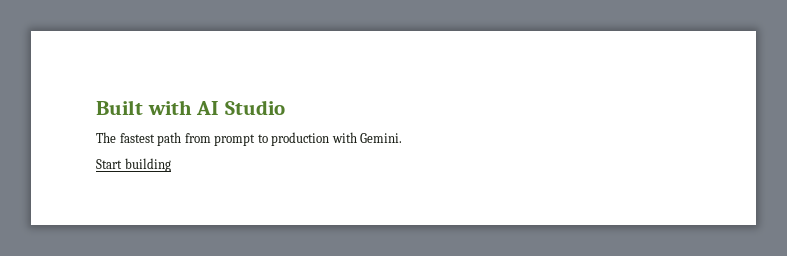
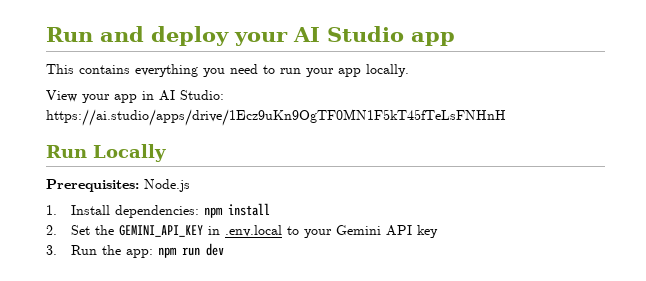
- Built with AI Studio
- The fastest path from prompt to production with Gemini.
- Start building
+ Run and deploy your AI Studio app
+ This contains everything you need to run your app locally.
+ View your app in AI Studio: https://ai.studio/apps/drive/1Ecz9uKn9OgTF0MN1F5kT45fTeLsFNHnH
+ Run Locally
+ Prerequisites: Node.js
+ 1. Install dependencies: npm install
+ 2. Set the GEMINI_API_KEY in .env.local to your Gemini API key
+ 3. Run the app: npm run dev

